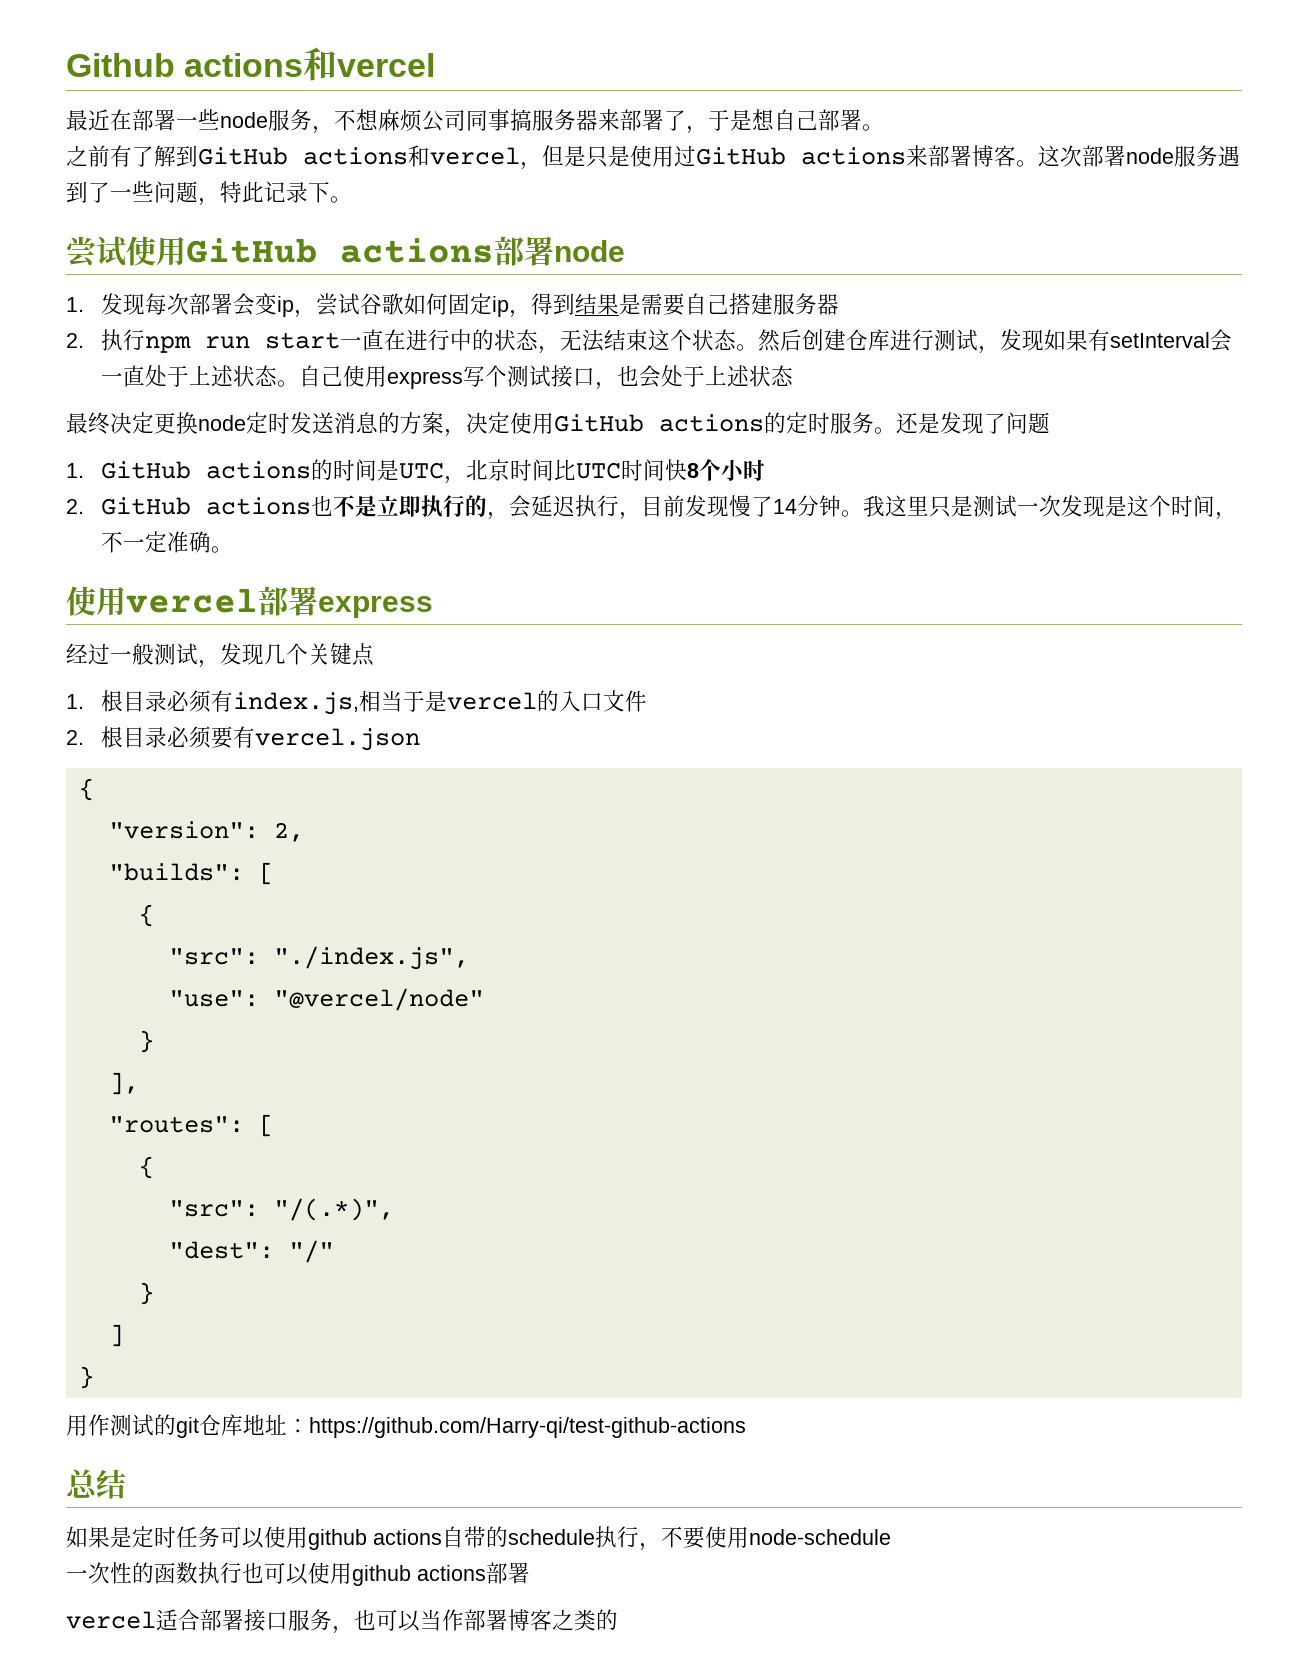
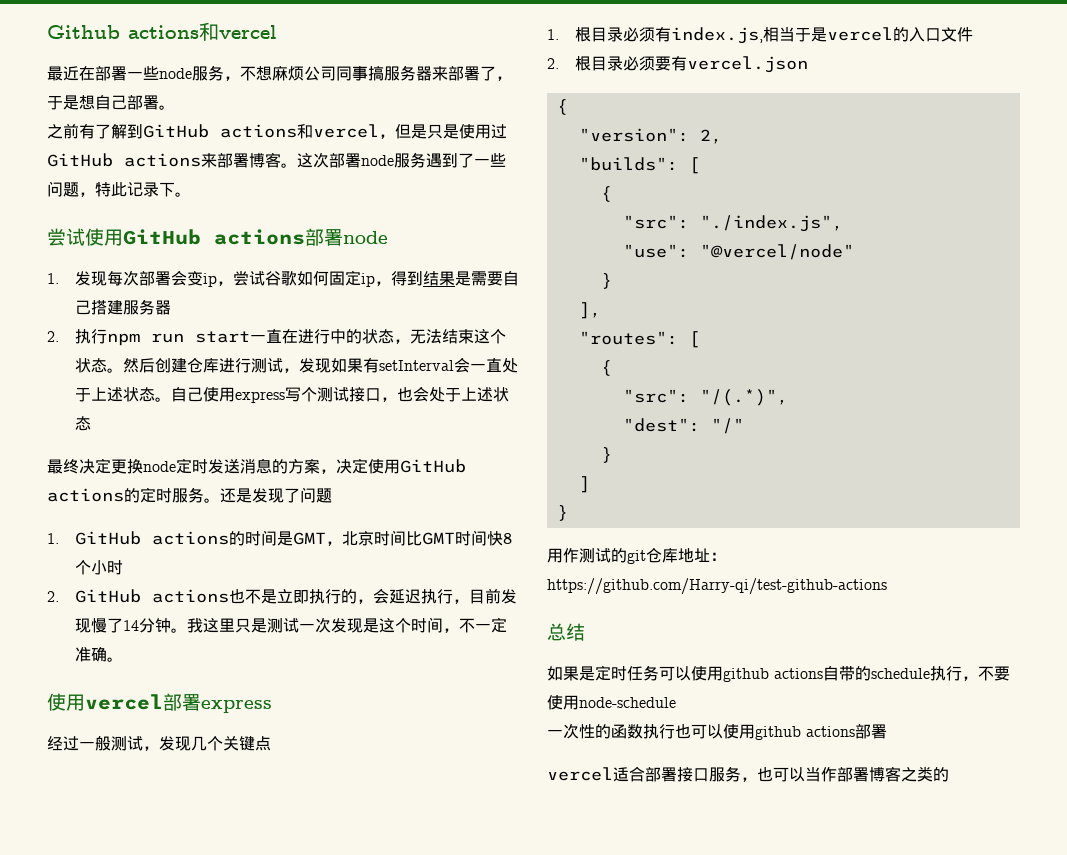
- 1. GitHub actions的时间是UTC，北京时间比UTC时间快8个小时
+ 1. GitHub actions的时间是GMT，北京时间比GMT时间快8个小时

